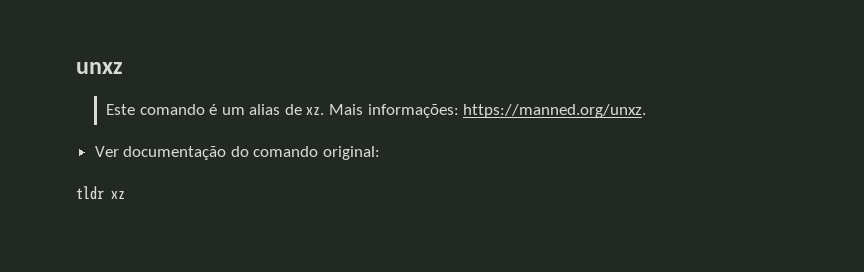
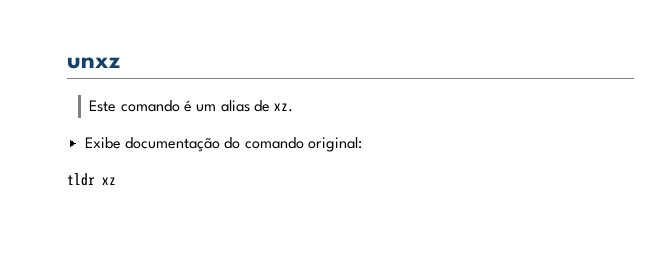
- Este comando é um alias de xz. Mais informações: https://manned.org/unxz.
- Ver documentação do comando original:
+ Este comando é um alias de xz.
+ Exibe documentação do comando original:

